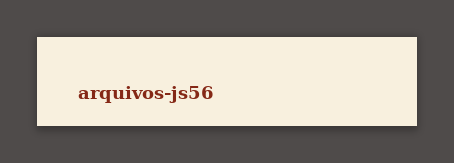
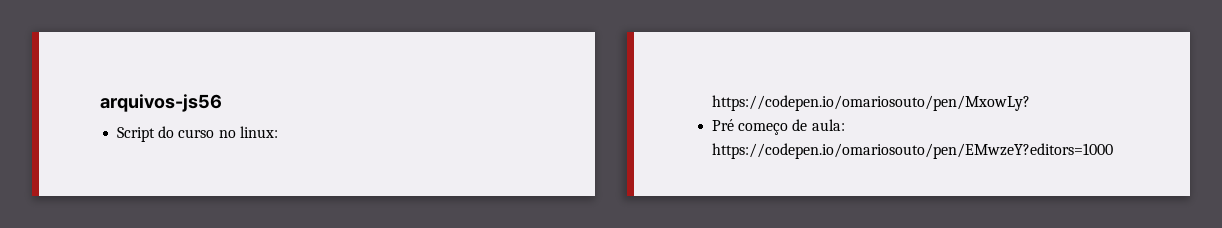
+ Script do curso no linux: https://codepen.io/omariosouto/pen/MxowLy?
+ Pré começo de aula: https://codepen.io/omariosouto/pen/EMwzeY?editors=1000

